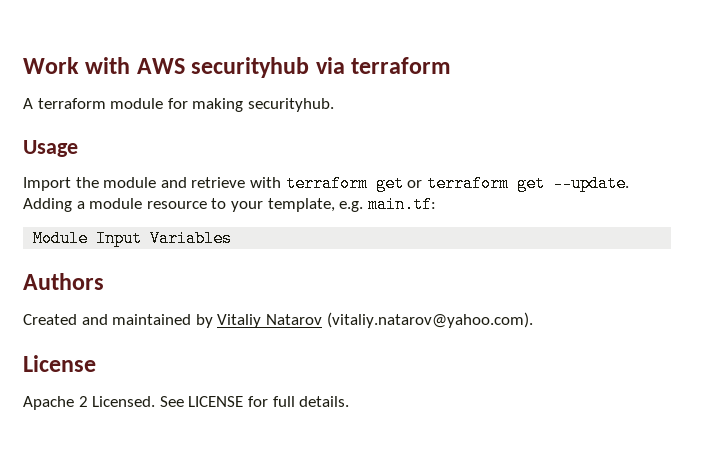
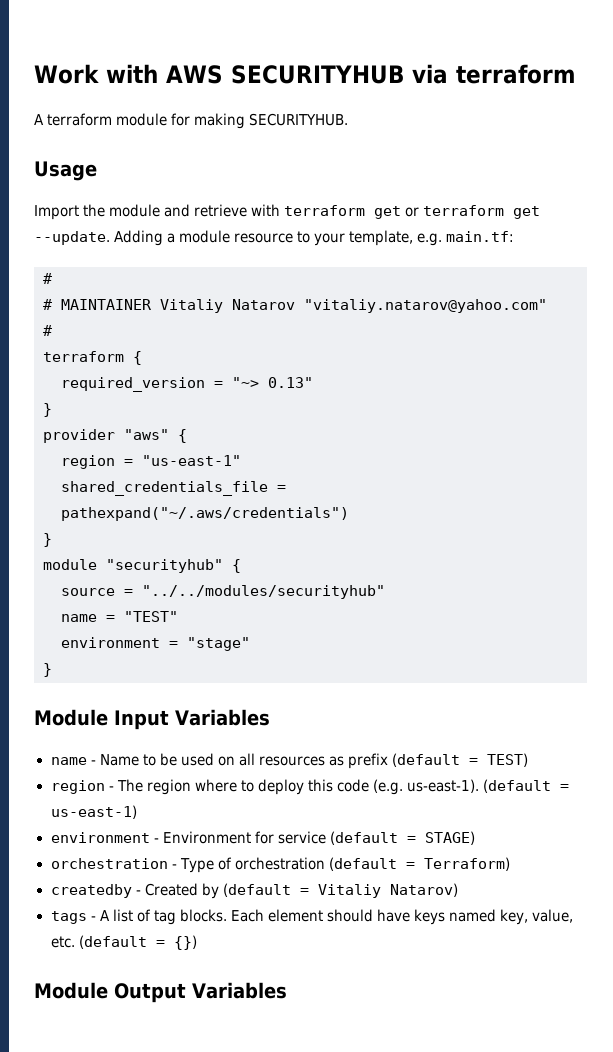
- Work with AWS securityhub via terraform
+ Work with AWS SECURITYHUB via terraform
- A terraform module for making securityhub.
+ A terraform module for making SECURITYHUB.
  Adding a module resource to your template, e.g. main.tf:
+ #
+ # MAINTAINER Vitaliy Natarov "vitaliy.natarov@yahoo.com"
+ #
+ terraform {
+ required_version = "~> 0.13"
+ }
+ provider "aws" {
+ region = "us-east-1"
+ shared_credentials_file = pathexpand("~/.aws/credentials")
+ }
+ module "securityhub" {
+ source = "../../modules/securityhub"
+ name = "TEST"
+ environment = "stage"
+ }
  Module Input Variables
- Authors
- Created and maintained by Vitaliy Natarov (vitaliy.natarov@yahoo.com).
- License
- Apache 2 Licensed. See LICENSE for full details.
+ name - Name to be used on all resources as prefix (default = TEST)
+ region - The region where to deploy this code (e.g. us-east-1). (default = us-east-1)
+ environment - Environment for service (default = STAGE)
+ orchestration - Type of orchestration (default = Terraform)
+ createdby - Created by (default = Vitaliy Natarov)
+ tags - A list of tag blocks. Each element should have keys named key, value, etc. (default = {})
+ Module Output Variables

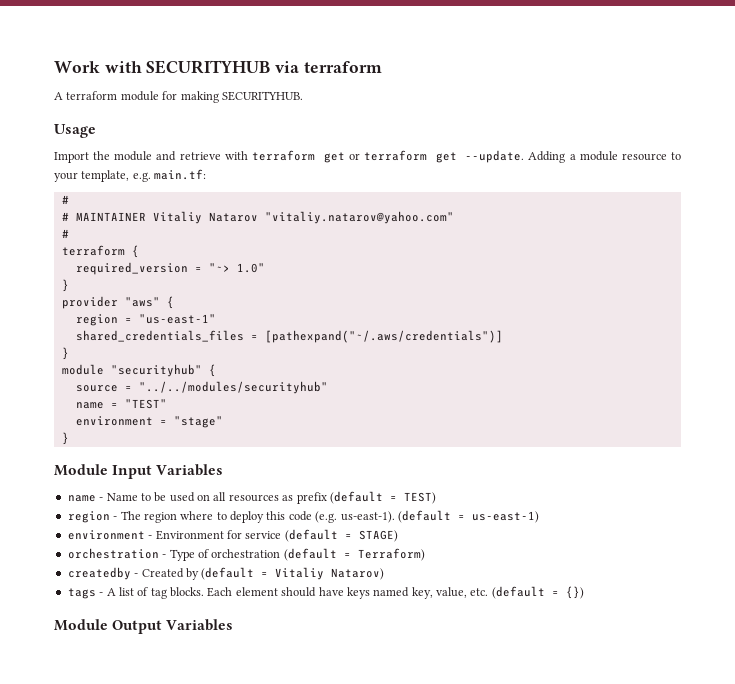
- Work with AWS SECURITYHUB via terraform
+ Work with SECURITYHUB via terraform
- required_version = "~> 0.13"
+ required_version = "~> 1.0"
- shared_credentials_file = pathexpand("~/.aws/credentials")
+ shared_credentials_files = [pathexpand("~/.aws/credentials")]

